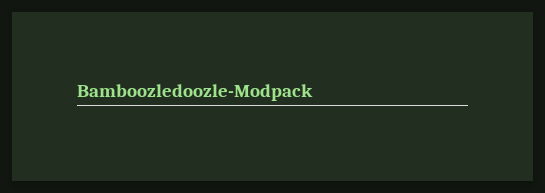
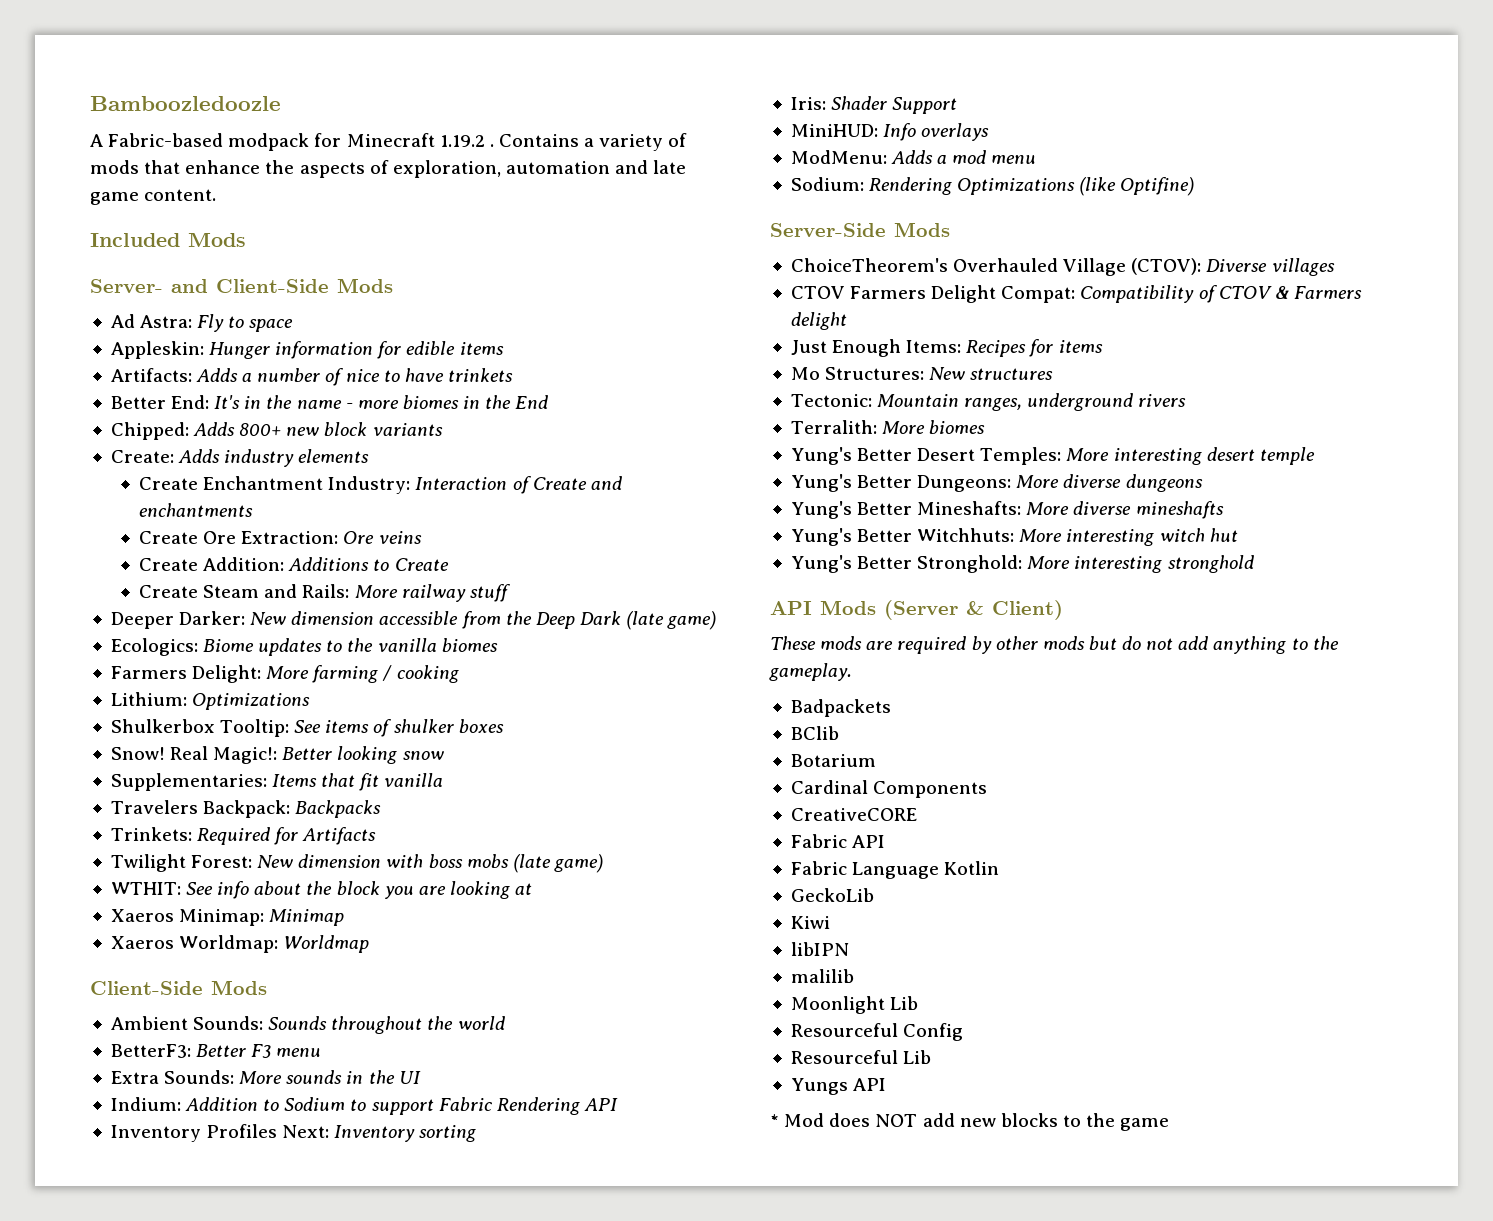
- Bamboozledoozle-Modpack
+ Bamboozledoozle
+ A Fabric-based modpack for Minecraft 1.19.2 . Contains a variety of mods that enhance the aspects of exploration, automation and late game content.
+ Included Mods
+ Server- and Client-Side Mods
+ Ad Astra: Fly to space
+ Appleskin: Hunger information for edible items
+ Artifacts: Adds a number of nice to have trinkets
+ Better End: It's in the name - more biomes in the End
+ Chipped: Adds 800+ new block variants
+ Create: Adds industry elements
+ Create Enchantment Industry: Interaction of Create and enchantments
+ Create Ore Extraction: Ore veins
+ Create Addition: Additions to Create
+ Create Steam and Rails: More railway stuff
+ Deeper Darker: New dimension accessible from the Deep Dark (late game)
+ Ecologics: Biome updates to the vanilla biomes
+ Farmers Delight: More farming / cooking
+ Lithium: Optimizations
+ Shulkerbox Tooltip: See items of shulker boxes
+ Snow! Real Magic!: Better looking snow
+ Supplementaries: Items that fit vanilla
+ Travelers Backpack: Backpacks
+ Trinkets: Required for Artifacts
+ Twilight Forest: New dimension with boss mobs (late game)
+ WTHIT: See info about the block you are looking at
+ Xaeros Minimap: Minimap
+ Xaeros Worldmap: Worldmap
+ Client-Side Mods
+ Ambient Sounds: Sounds throughout the world
+ BetterF3: Better F3 menu
+ Extra Sounds: More sounds in the UI
+ Indium: Addition to Sodium to support Fabric Rendering API
+ Inventory Profiles Next: Inventory sorting
+ Iris: Shader Support
+ MiniHUD: Info overlays
+ ModMenu: Adds a mod menu
+ Sodium: Rendering Optimizations (like Optifine)
+ Server-Side Mods
+ ChoiceTheorem's Overhauled Village (CTOV): Diverse villages
+ CTOV Farmers Delight Compat: Compatibility of CTOV & Farmers delight
+ Just Enough Items: Recipes for items
+ Mo Structures: New structures
+ Tectonic: Mountain ranges, underground rivers
+ Terralith: More biomes
+ Yung's Better Desert Temples: More interesting desert temple
+ Yung's Better Dungeons: More diverse dungeons
+ Yung's Better Mineshafts: More diverse mineshafts
+ Yung's Better Witchhuts: More interesting witch hut
+ Yung's Better Stronghold: More interesting stronghold
+ API Mods (Server & Client)
+ These mods are required by other mods but do not add anything to the gameplay.
+ Badpackets
+ BClib
+ Botarium
+ Cardinal Components
+ CreativeCORE
+ Fabric API
+ Fabric Language Kotlin
+ GeckoLib
+ Kiwi
+ libIPN
+ malilib
+ Moonlight Lib
+ Resourceful Config
+ Resourceful Lib
+ Yungs API
+ * Mod does NOT add new blocks to the game

